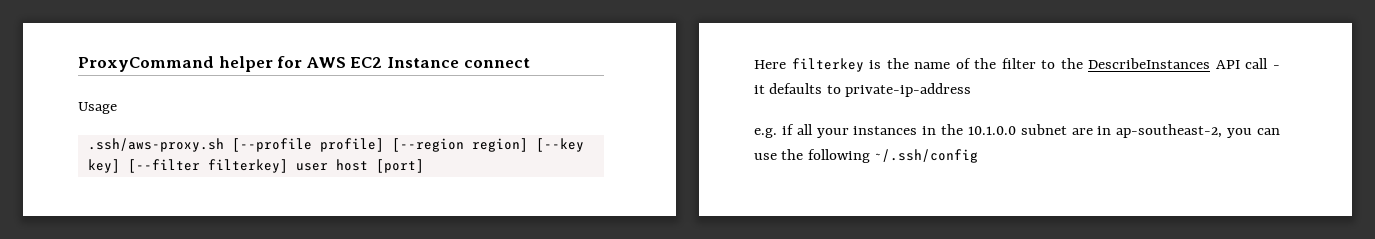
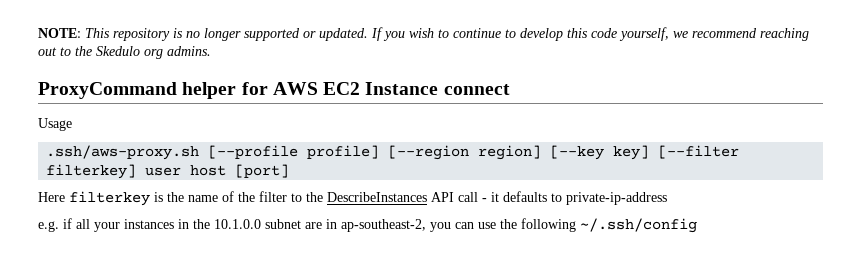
+ NOTE: This repository is no longer supported or updated. If you wish to continue to develop this code yourself, we recommend reaching out to the Skedulo org admins.

